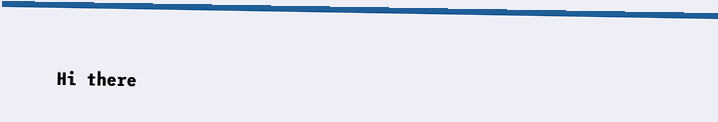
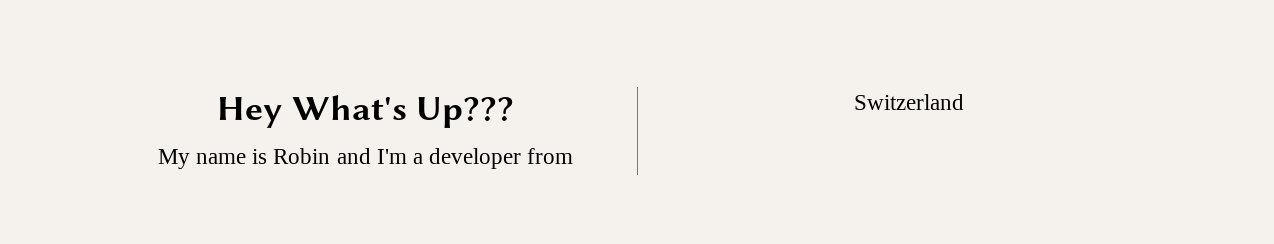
- Hi there
+ Hey What's Up???
+ My name is Robin and I'm a developer from Switzerland

